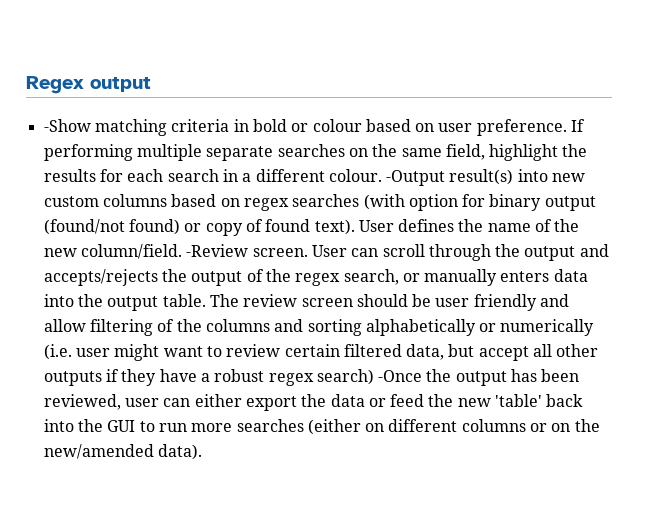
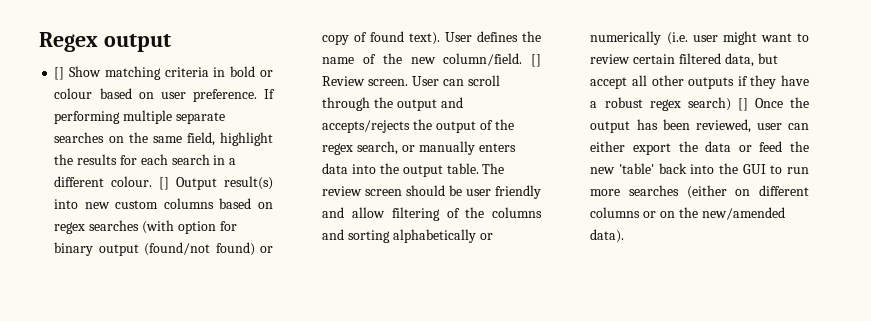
- -Show matching criteria in bold or colour based on user preference.
+ [] Show matching criteria in bold or colour based on user preference.
- -Output result(s) into new custom columns based on regex searches (with option for binary output (found/not found) or copy of found text).
+ [] Output result(s) into new custom columns based on regex searches (with option for binary output (found/not found) or copy of found text).
- -Review screen.
+ [] Review screen.
- The review screen should be user friendly and allow filtering of the columns and sorting alphabetically or numerically (i.e. user might want to review certain filtered data, but accept all other outputs if they have a robust regex search) -Once the output has been reviewed, user can either export the data or feed the new 'table' back into the GUI to run more searches (either on different columns or on the new/amended data).
+ The review screen should be user friendly and allow filtering of the columns and sorting alphabetically or numerically (i.e. user might want to review certain filtered data, but accept all other outputs if they have a robust regex search) [] Once the output has been reviewed, user can either export the data or feed the new 'table' back into the GUI to run more searches (either on different columns or on the new/amended data).

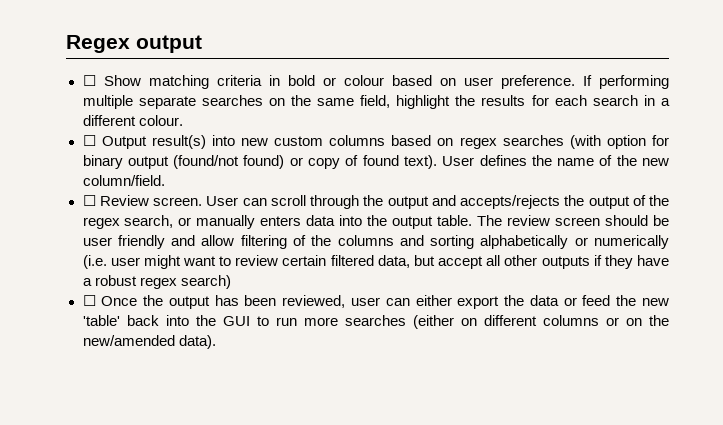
- [] Show matching criteria in bold or colour based on user preference.
+ ☐ Show matching criteria in bold or colour based on user preference.
- If performing multiple separate searches on the same field, highlight the results for each search in a different colour. [] Output result(s) into new custom columns based on regex searches (with option for binary output (found/not found) or copy of found text).
+ If performing multiple separate searches on the same field, highlight the results for each search in a different colour.
+ ☐ Output result(s) into new custom columns based on regex searches (with option for binary output (found/not found) or copy of found text).
- User defines the name of the new column/field. [] Review screen.
+ User defines the name of the new column/field.
+ ☐ Review screen.
- The review screen should be user friendly and allow filtering of the columns and sorting alphabetically or numerically (i.e. user might want to review certain filtered data, but accept all other outputs if they have a robust regex search) [] Once the output has been reviewed, user can either export the data or feed the new 'table' back into the GUI to run more searches (either on different columns or on the new/amended data).
+ The review screen should be user friendly and allow filtering of the columns and sorting alphabetically or numerically (i.e. user might want to review certain filtered data, but accept all other outputs if they have a robust regex search)
+ ☐ Once the output has been reviewed, user can either export the data or feed the new 'table' back into the GUI to run more searches (either on different columns or on the new/amended data).

